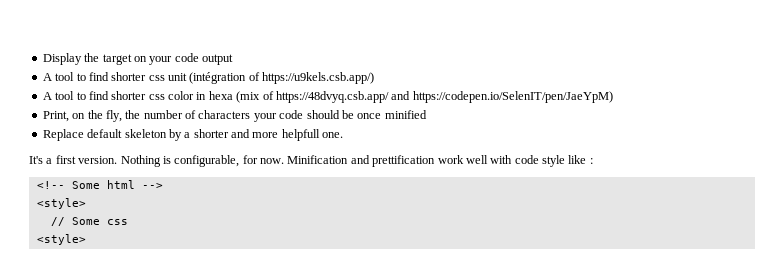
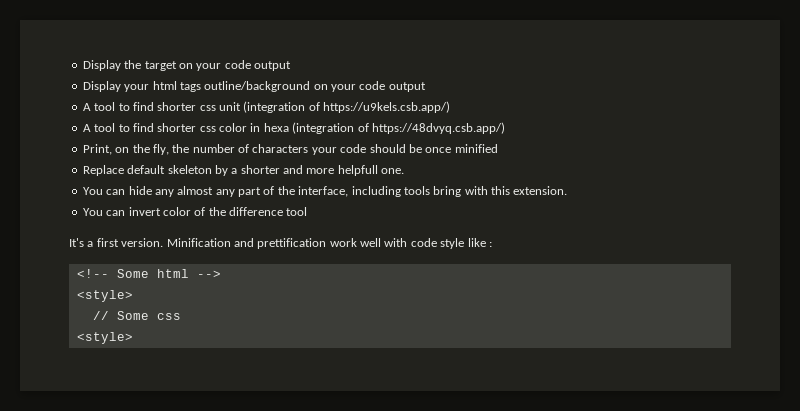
+ Display your html tags outline/background on your code output
- A tool to find shorter css unit (intégration of https://u9kels.csb.app/)
+ A tool to find shorter css unit (integration of https://u9kels.csb.app/)
- A tool to find shorter css color in hexa (mix of https://48dvyq.csb.app/ and https://codepen.io/SelenIT/pen/JaeYpM)
+ A tool to find shorter css color in hexa (integration of https://48dvyq.csb.app/)
+ You can hide any almost any part of the interface, including tools bring with this extension.
+ You can invert color of the difference tool
- Nothing is configurable, for now.

